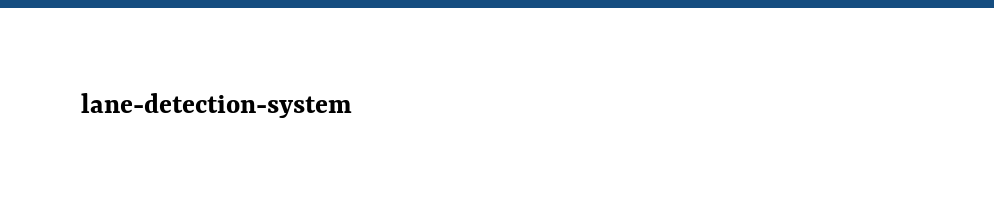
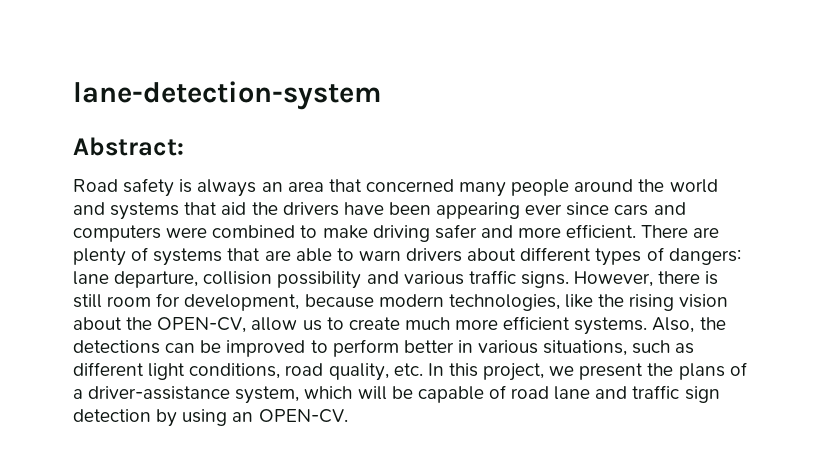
+ Abstract:
+ Road safety is always an area that concerned many people around the world and systems that aid the drivers have been appearing ever since cars and computers were combined to make driving safer and more efficient. There are plenty of systems that are able to warn drivers about different types of dangers: lane departure, collision possibility and various traffic signs. However, there is still room for development, because modern technologies, like the rising vision about the OPEN-CV, allow us to create much more efficient systems. Also, the detections can be improved to perform better in various situations, such as different light conditions, road quality, etc. In this project, we present the plans of a driver-assistance system, which will be capable of road lane and traffic sign detection by using an OPEN-CV.

